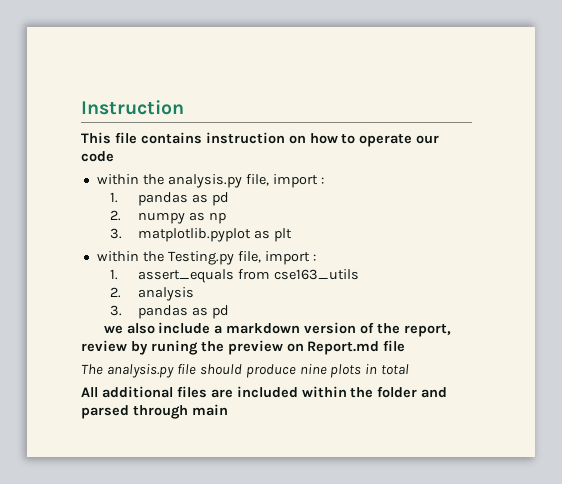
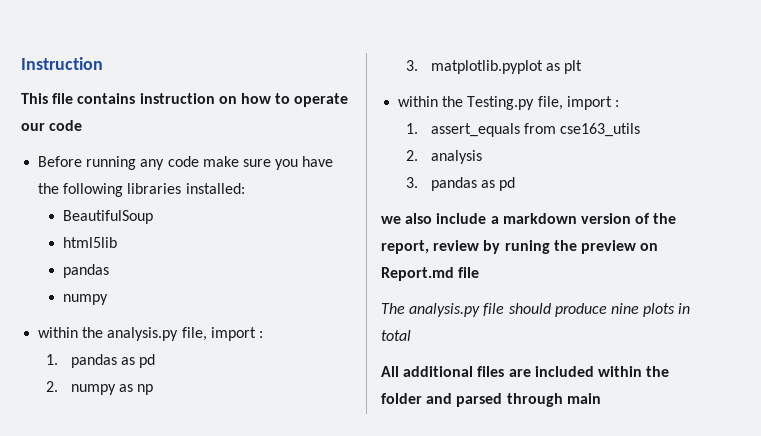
+ Before running any code make sure you have the following libraries installed:
+ BeautifulSoup
+ html5lib
+ pandas
+ numpy

